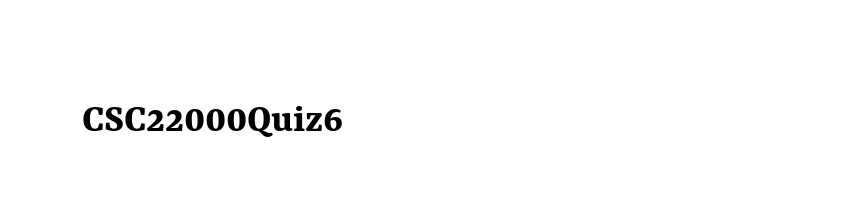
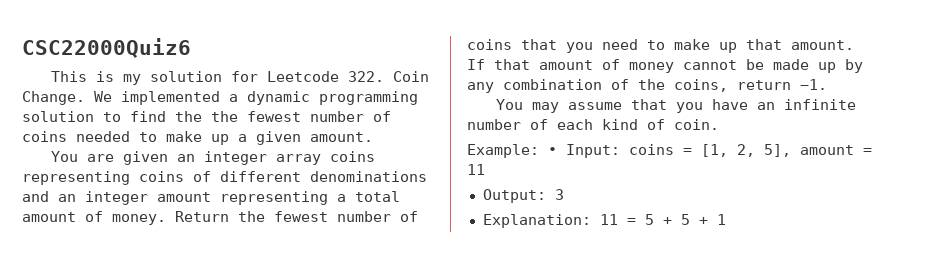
+ This is my solution for Leetcode 322. Coin Change. We implemented a dynamic programming solution to find the the fewest number of coins needed to make up a given amount.
+ You are given an integer array coins representing coins of different denominations and an integer amount representing a total amount of money. Return the fewest number of coins that you need to make up that amount. If that amount of money cannot be made up by any combination of the coins, return −1.
+ You may assume that you have an infinite number of each kind of coin.
+ Example: • Input: coins = [1, 2, 5], amount = 11
+ Output: 3
+ Explanation: 11 = 5 + 5 + 1

